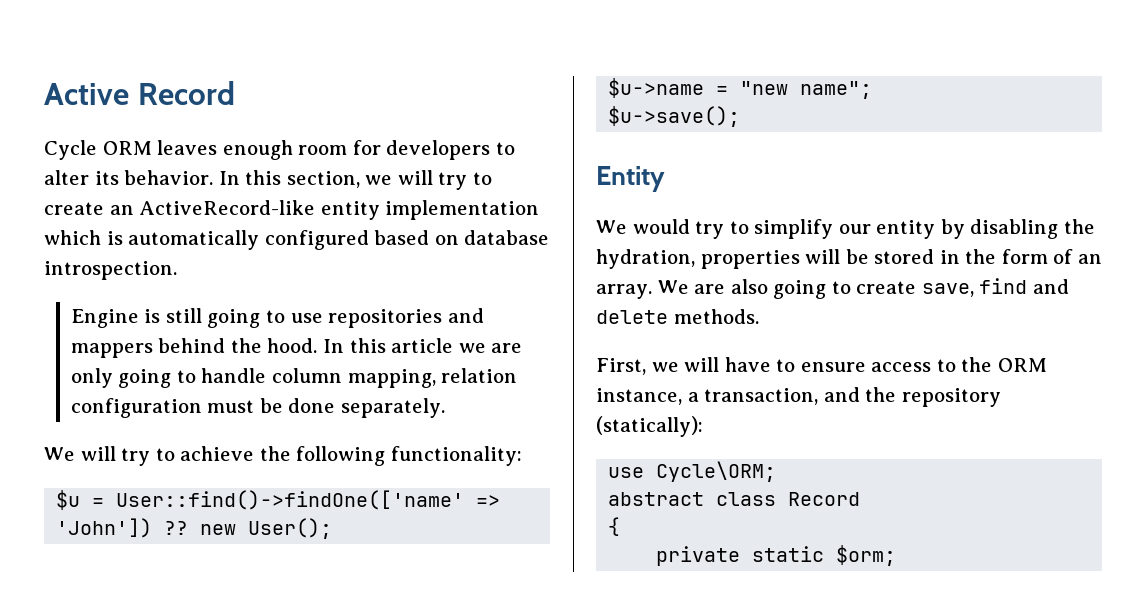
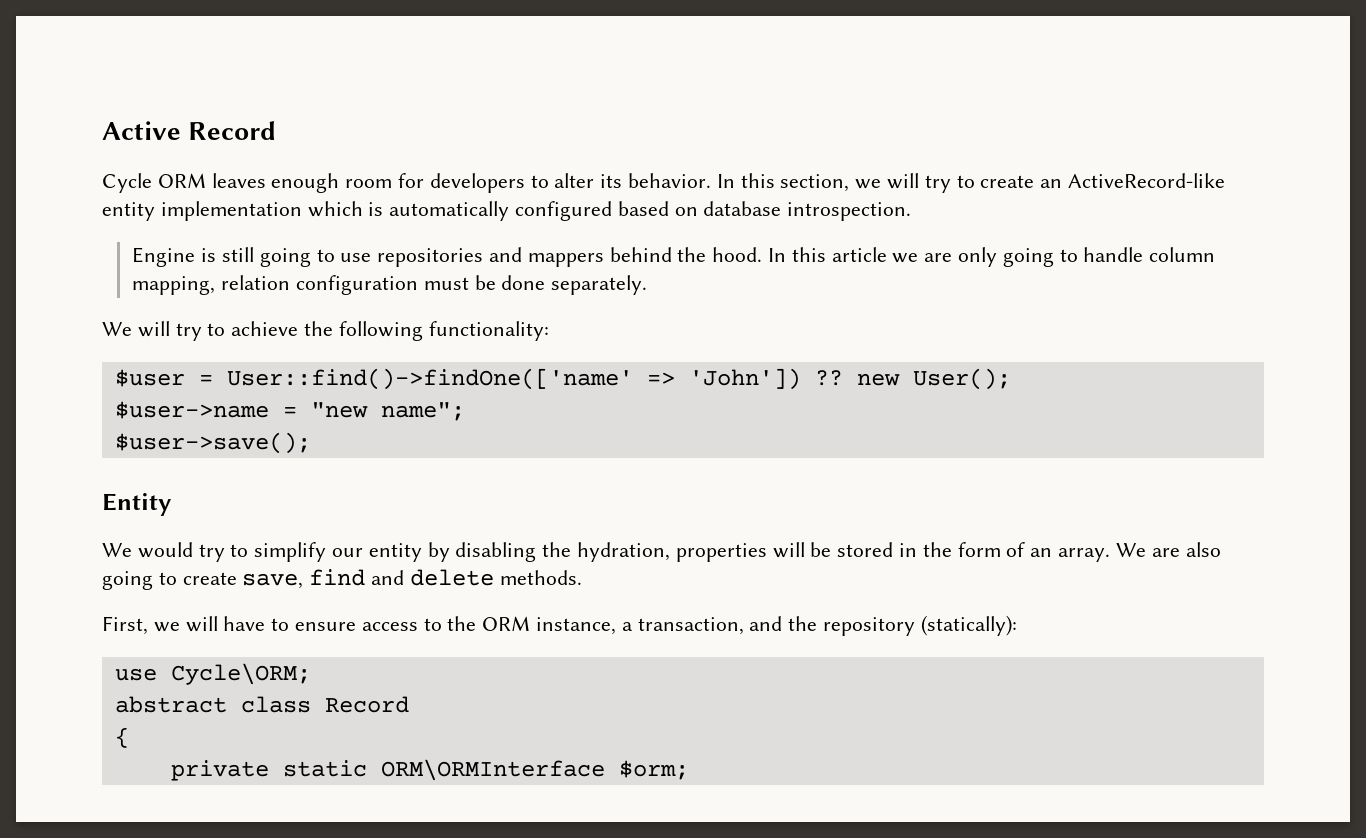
- $u = User::find()->findOne(['name' => 'John']) ?? new User();
+ $user = User::find()->findOne(['name' => 'John']) ?? new User();
- $u->name = "new name";
+ $user->name = "new name";
- $u->save();
+ $user->save();
- private static $orm;
+ private static ORM\ORMInterface $orm;

